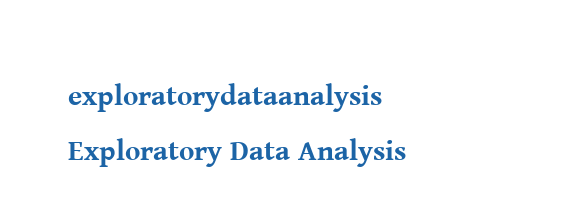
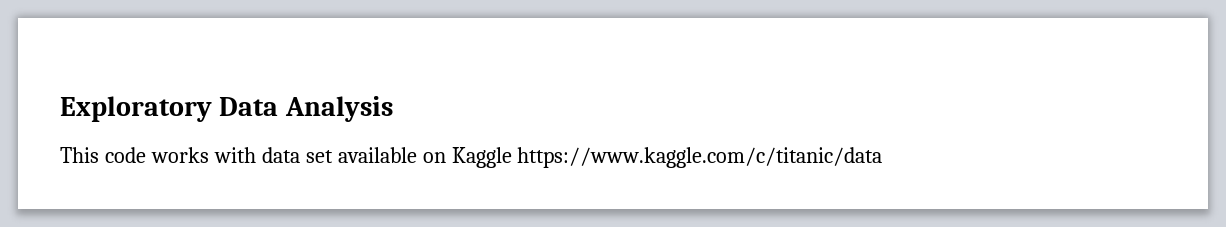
- exploratorydataanalysis
+ This code works with data set available on Kaggle https://www.kaggle.com/c/titanic/data

